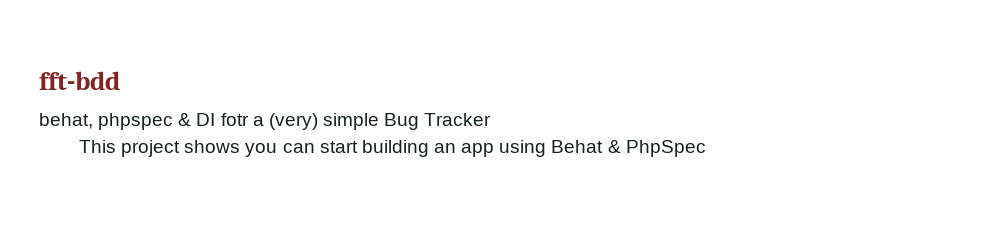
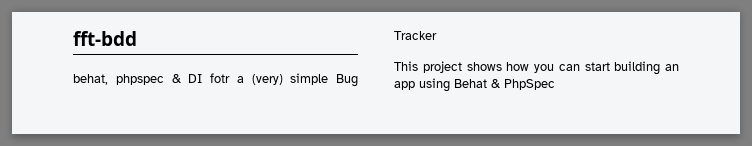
- This project shows you can start building an app using Behat & PhpSpec
+ This project shows how you can start building an app using Behat & PhpSpec

